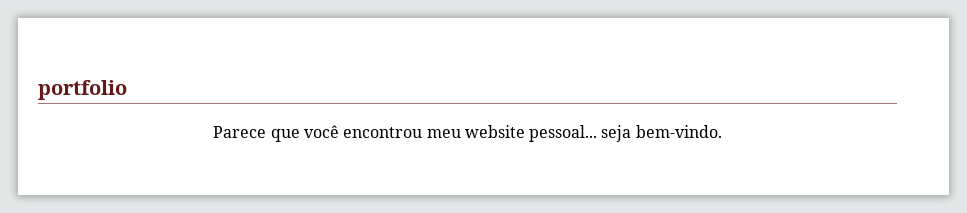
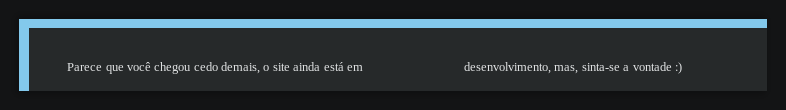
- portfolio
- Parece que você encontrou meu website pessoal... seja bem-vindo.
+ Parece que você chegou cedo demais, o site ainda está em desenvolvimento, mas, sinta-se a vontade :)

